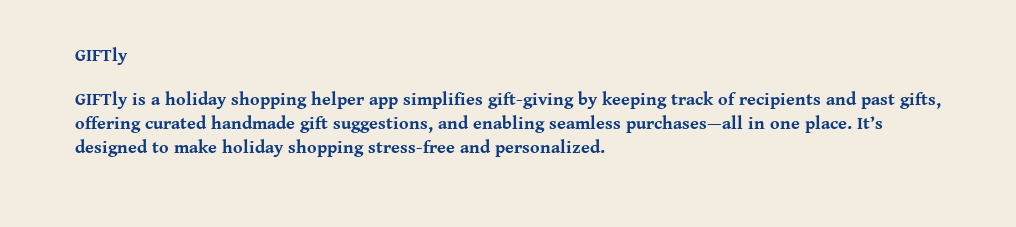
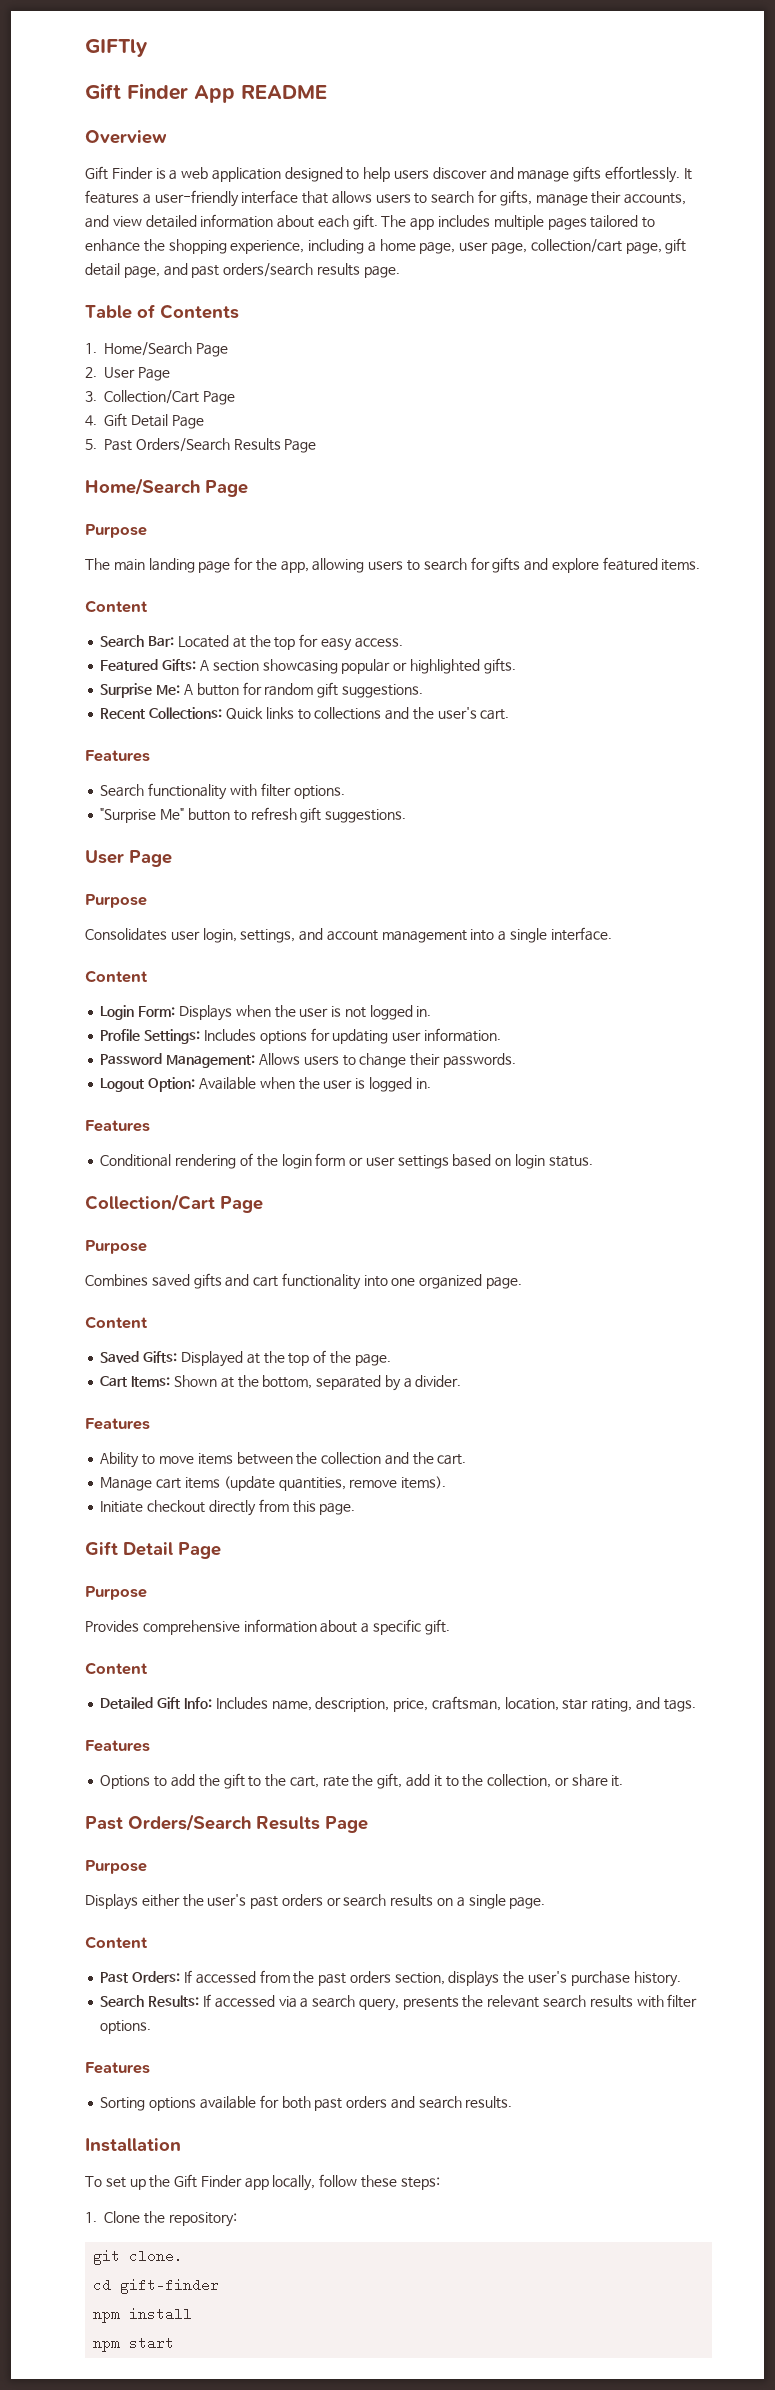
- GIFTly is a holiday shopping helper app simplifies gift-giving by keeping track of recipients and past gifts, offering curated handmade gift suggestions, and enabling seamless purchases—all in one place. It’s designed to make holiday shopping stress-free and personalized.
+ Gift Finder App README
+ Overview
+ Gift Finder is a web application designed to help users discover and manage gifts effortlessly. It features a user-friendly interface that allows users to search for gifts, manage their accounts, and view detailed information about each gift. The app includes multiple pages tailored to enhance the shopping experience, including a home page, user page, collection/cart page, gift detail page, and past orders/search results page.
+ Table of Contents
+ 1. Home/Search Page
+ 2. User Page
+ 3. Collection/Cart Page
+ 4. Gift Detail Page
+ 5. Past Orders/Search Results Page
+ Home/Search Page
+ Purpose
+ The main landing page for the app, allowing users to search for gifts and explore featured items.
+ Content
+ Search Bar: Located at the top for easy access.
+ Featured Gifts: A section showcasing popular or highlighted gifts.
+ Surprise Me: A button for random gift suggestions.
+ Recent Collections: Quick links to collections and the user's cart.
+ Features
+ Search functionality with filter options.
+ "Surprise Me" button to refresh gift suggestions.
+ User Page
+ Purpose
+ Consolidates user login, settings, and account management into a single interface.
+ Content
+ Login Form: Displays when the user is not logged in.
+ Profile Settings: Includes options for updating user information.
+ Password Management: Allows users to change their passwords.
+ Logout Option: Available when the user is logged in.
+ Features
+ Conditional rendering of the login form or user settings based on login status.
+ Collection/Cart Page
+ Purpose
+ Combines saved gifts and cart functionality into one organized page.
+ Content
+ Saved Gifts: Displayed at the top of the page.
+ Cart Items: Shown at the bottom, separated by a divider.
+ Features
+ Ability to move items between the collection and the cart.
+ Manage cart items (update quantities, remove items).
+ Initiate checkout directly from this page.
+ Gift Detail Page
+ Purpose
+ Provides comprehensive information about a specific gift.
+ Content
+ Detailed Gift Info: Includes name, description, price, craftsman, location, star rating, and tags.
+ Features
+ Options to add the gift to the cart, rate the gift, add it to the collection, or share it.
+ Past Orders/Search Results Page
+ Purpose
+ Displays either the user's past orders or search results on a single page.
+ Content
+ Past Orders: If accessed from the past orders section, displays the user's purchase history.
+ Search Results: If accessed via a search query, presents the relevant search results with filter options.
+ Features
+ Sorting options available for both past orders and search results.
+ Installation
+ To set up the Gift Finder app locally, follow these steps:
+ 1. Clone the repository:
+ git clone.
+ cd gift-finder
+ npm install
+ npm start

